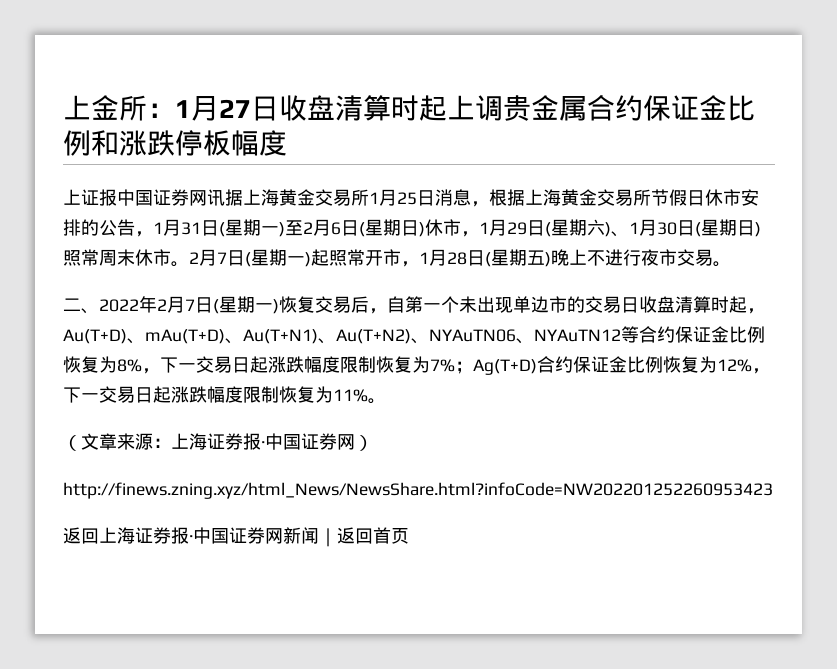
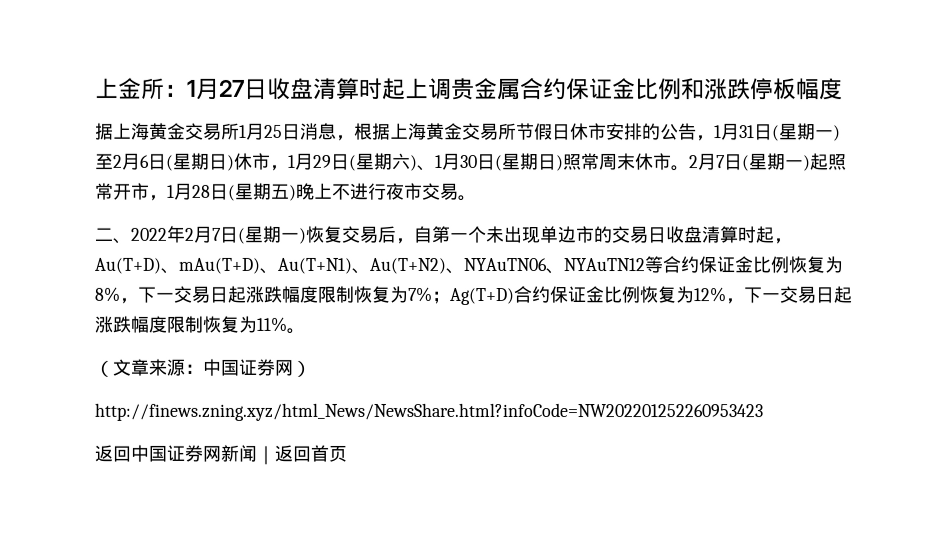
- 上证报中国证券网讯据上海黄金交易所1月25日消息，根据上海黄金交易所节假日休市安排的公告，1月31日(星期一)至2月6日(星期日)休市，1月29日(星期六)、1月30日(星期日)照常周末休市。
+ 据上海黄金交易所1月25日消息，根据上海黄金交易所节假日休市安排的公告，1月31日(星期一)至2月6日(星期日)休市，1月29日(星期六)、1月30日(星期日)照常周末休市。
- （文章来源：上海证券报·中国证券网）
+ （文章来源：中国证券网）
- 返回上海证券报·中国证券网新闻｜返回首页
+ 返回中国证券网新闻｜返回首页

